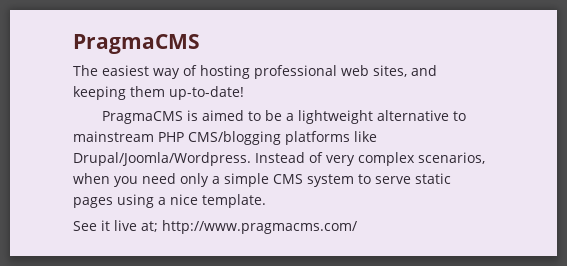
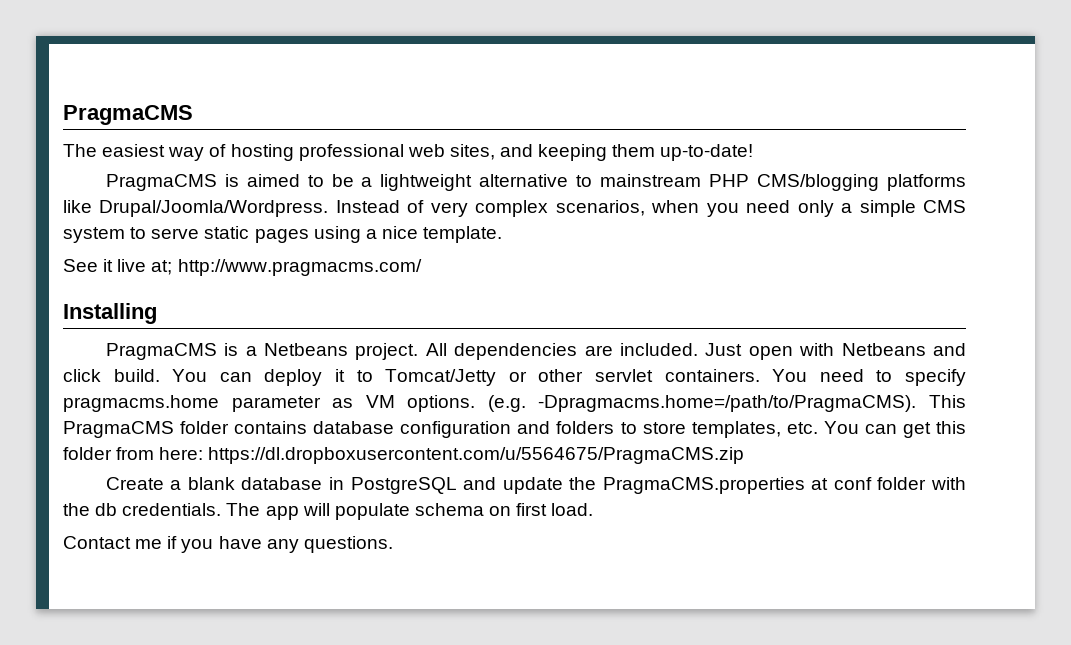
+ Installing
+ PragmaCMS is a Netbeans project. All dependencies are included. Just open with Netbeans and click build. You can deploy it to Tomcat/Jetty or other servlet containers. You need to specify pragmacms.home parameter as VM options. (e.g. -Dpragmacms.home=/path/to/PragmaCMS). This PragmaCMS folder contains database configuration and folders to store templates, etc. You can get this folder from here: https://dl.dropboxusercontent.com/u/5564675/PragmaCMS.zip
+ Create a blank database in PostgreSQL and update the PragmaCMS.properties at conf folder with the db credentials. The app will populate schema on first load.
+ Contact me if you have any questions.

